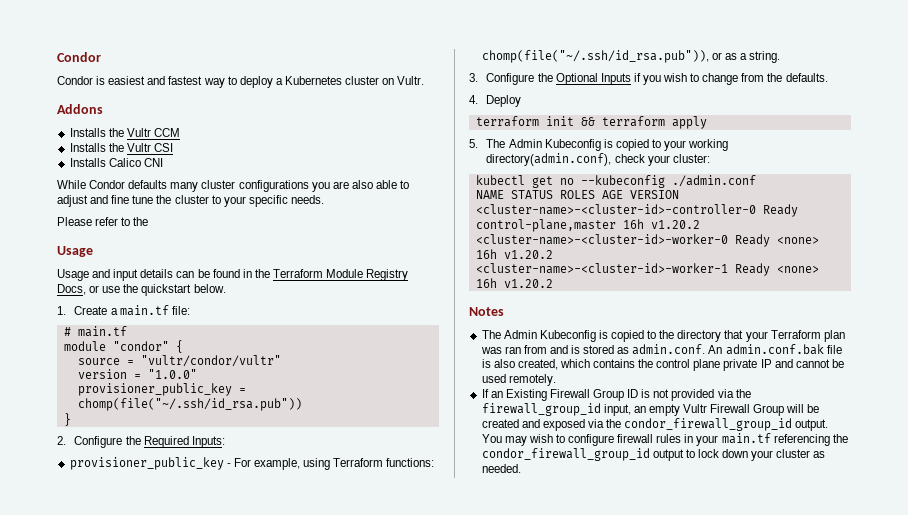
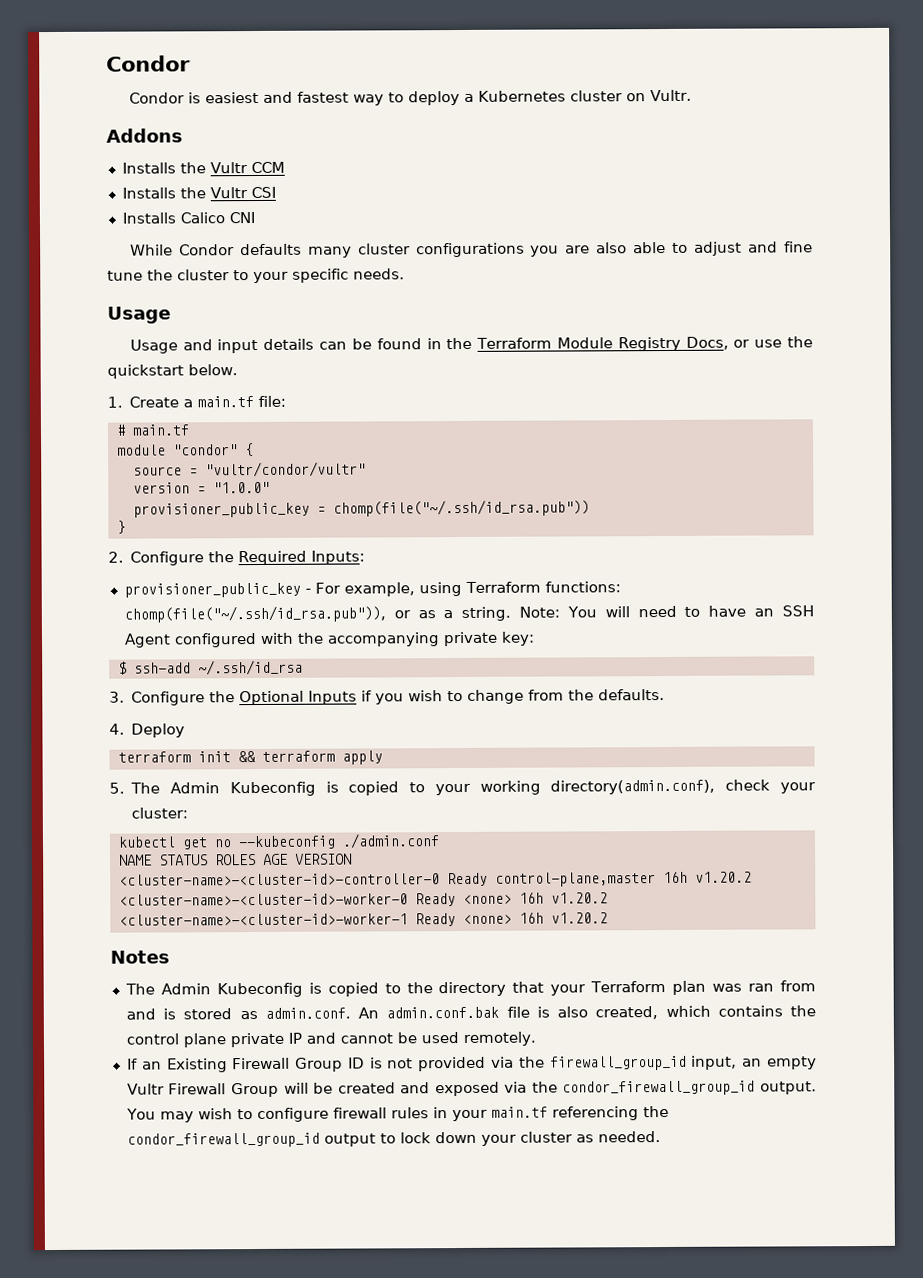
- Please refer to the
+ Note: You will need to have an SSH Agent configured with the accompanying private key:
+ $ ssh-add ~/.ssh/id_rsa

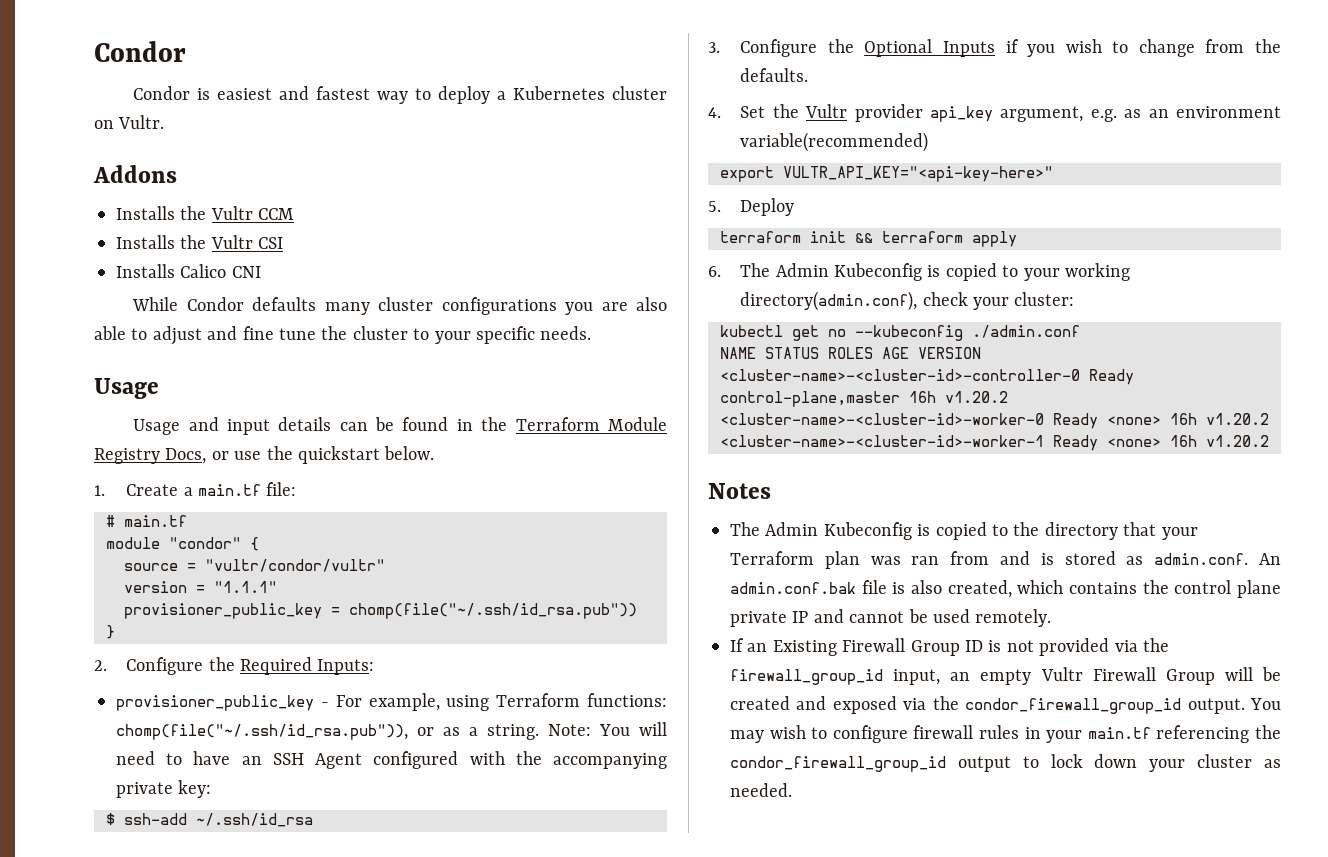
- version = "1.0.0"
+ version = "1.1.1"
- 4. Deploy
+ 4. Set the Vultr provider api_key argument, e.g. as an environment variable(recommended)
+ export VULTR_API_KEY="<api-key-here>"
+ 5. Deploy
- 5. The Admin Kubeconfig is copied to your working directory(admin.conf), check your cluster:
+ 6. The Admin Kubeconfig is copied to your working directory(admin.conf), check your cluster:

